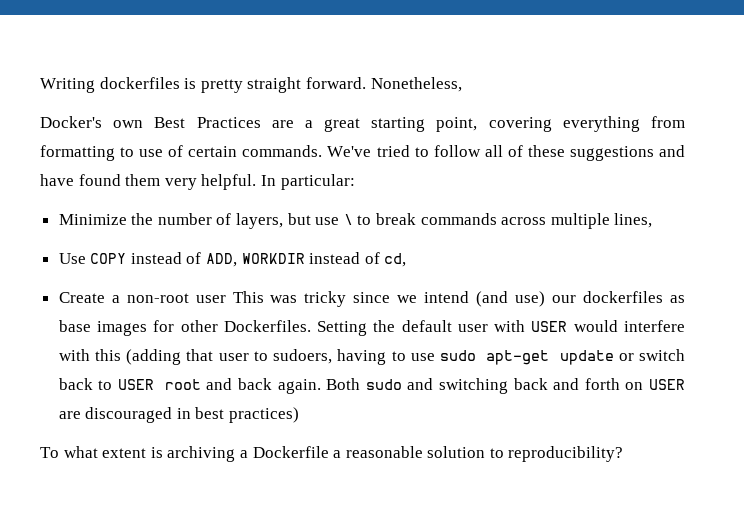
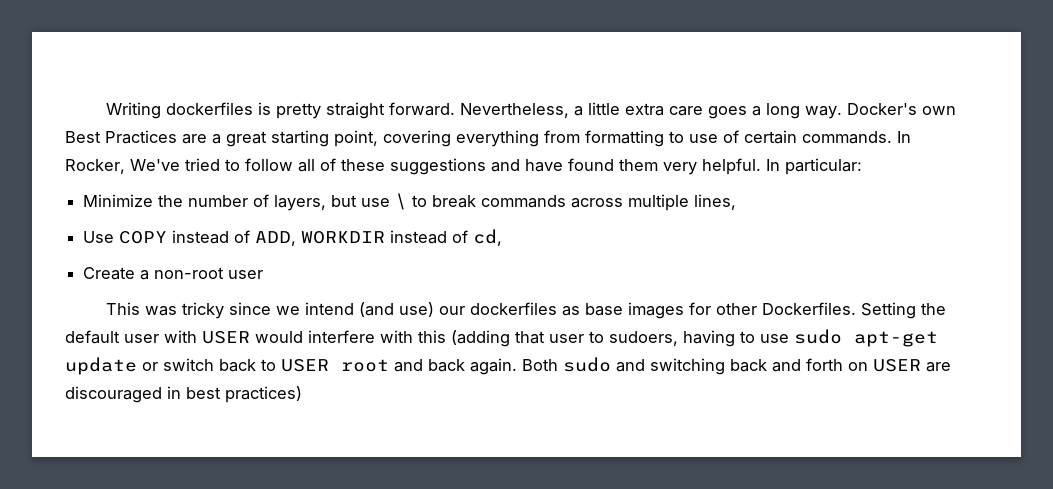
- Nonetheless,
- Docker's own Best Practices are a great starting point, covering everything from formatting to use of certain commands.
+ Nevertheless, a little extra care goes a long way. Docker's own Best Practices are a great starting point, covering everything from formatting to use of certain commands.
- We've tried to follow all of these suggestions and have found them very helpful.
+ In Rocker, We've tried to follow all of these suggestions and have found them very helpful.
- Create a non-root user This was tricky since we intend (and use) our dockerfiles as base images for other Dockerfiles.
+ Create a non-root user
+ This was tricky since we intend (and use) our dockerfiles as base images for other Dockerfiles.
- To what extent is archiving a Dockerfile a reasonable solution to reproducibility?

